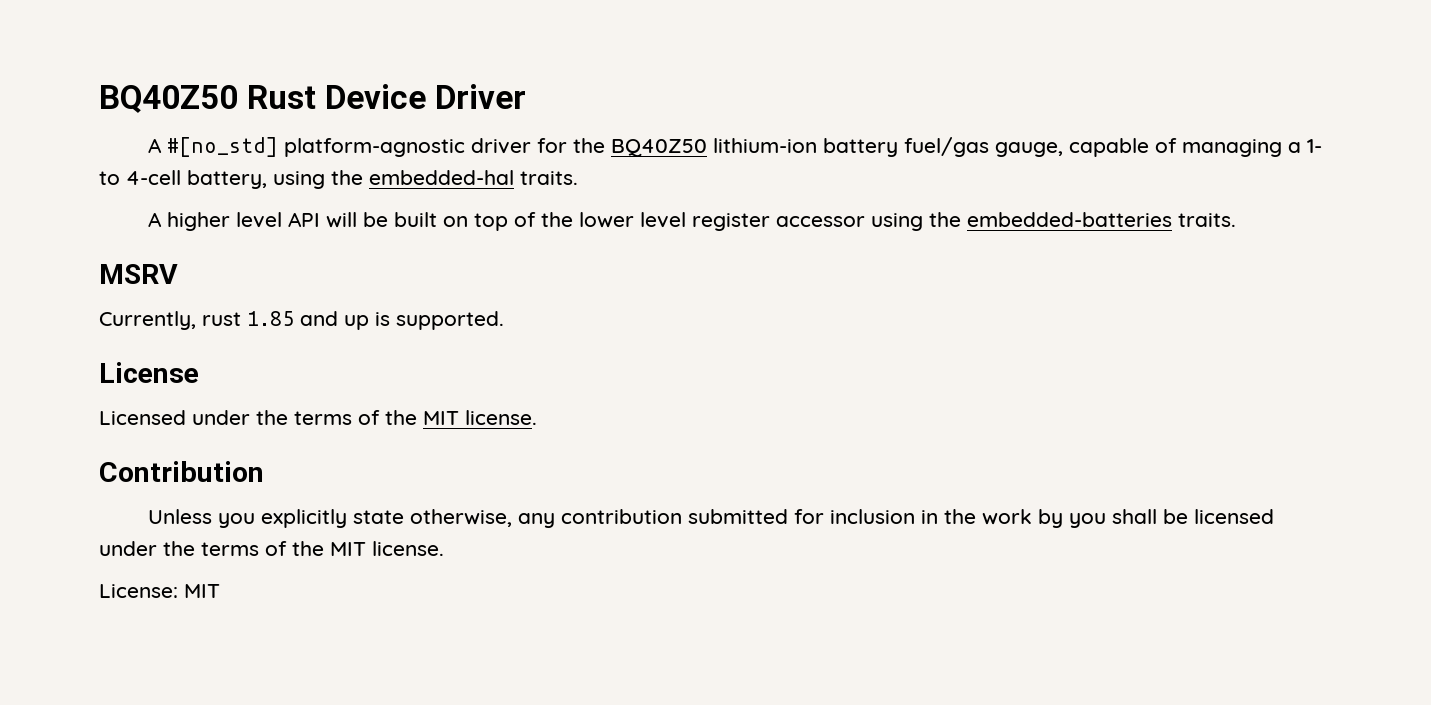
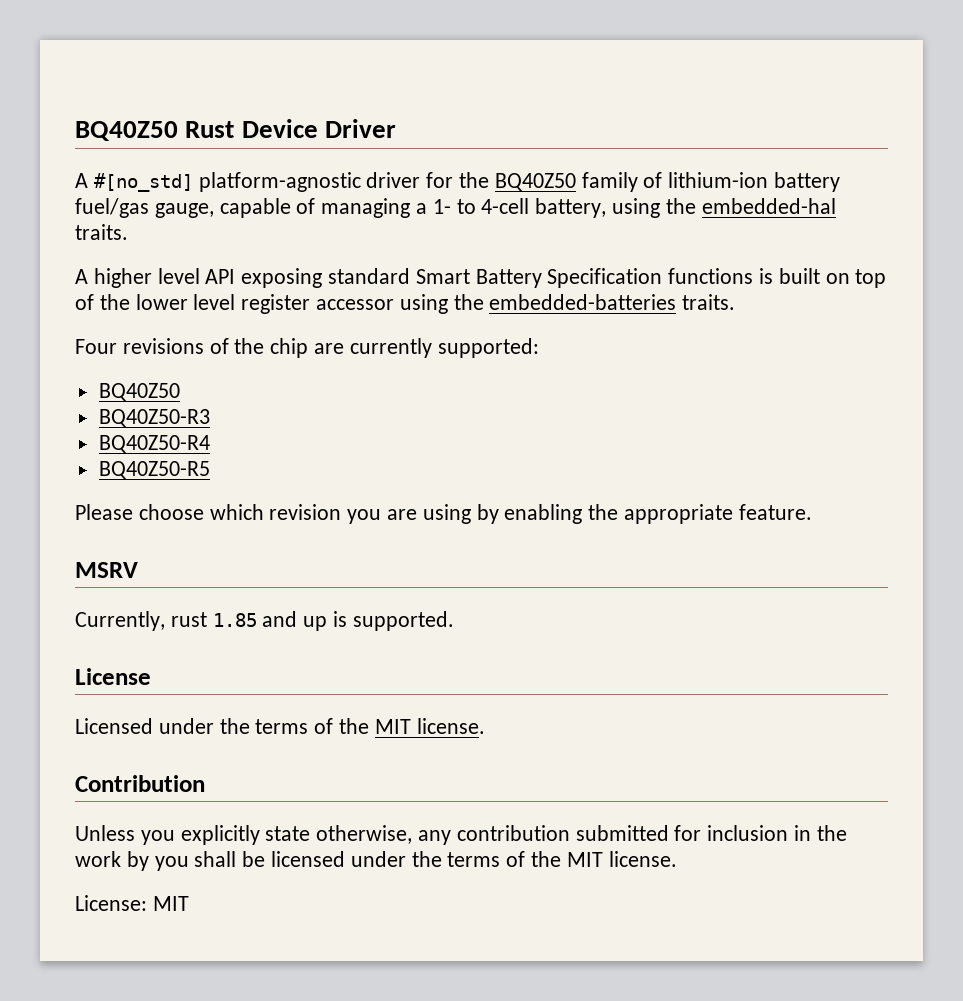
- A #[no_std] platform-agnostic driver for the BQ40Z50 lithium-ion battery fuel/gas gauge, capable of managing a 1- to 4-cell battery, using the embedded-hal traits.
+ A #[no_std] platform-agnostic driver for the BQ40Z50 family of lithium-ion battery fuel/gas gauge, capable of managing a 1- to 4-cell battery, using the embedded-hal traits.
- A higher level API will be built on top of the lower level register accessor using the embedded-batteries traits.
+ A higher level API exposing standard Smart Battery Specification functions is built on top of the lower level register accessor using the embedded-batteries traits.
+ Four revisions of the chip are currently supported:
+ BQ40Z50
+ BQ40Z50-R3
+ BQ40Z50-R4
+ BQ40Z50-R5
+ Please choose which revision you are using by enabling the appropriate feature.

